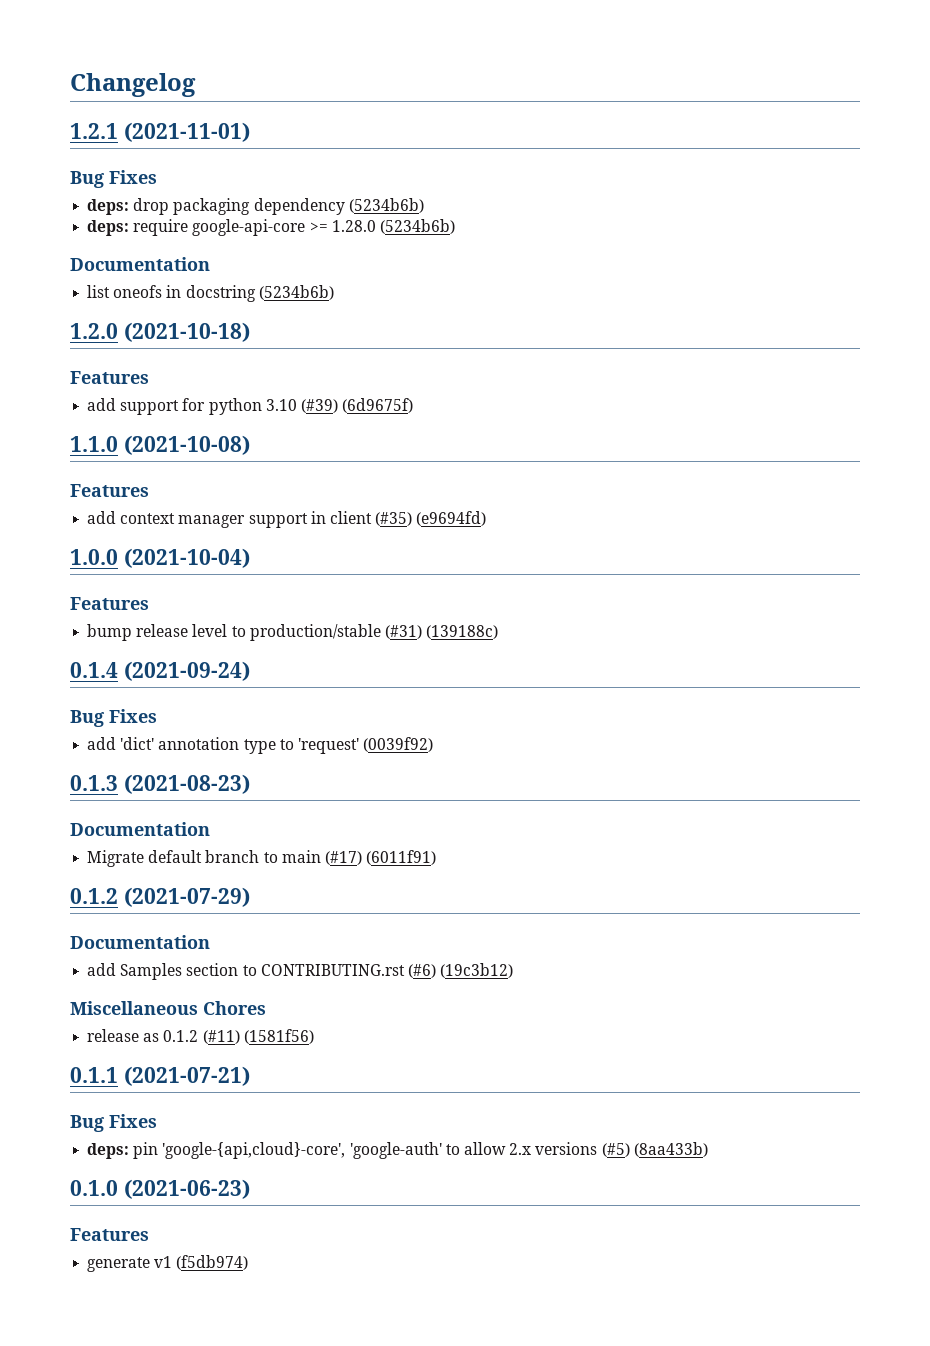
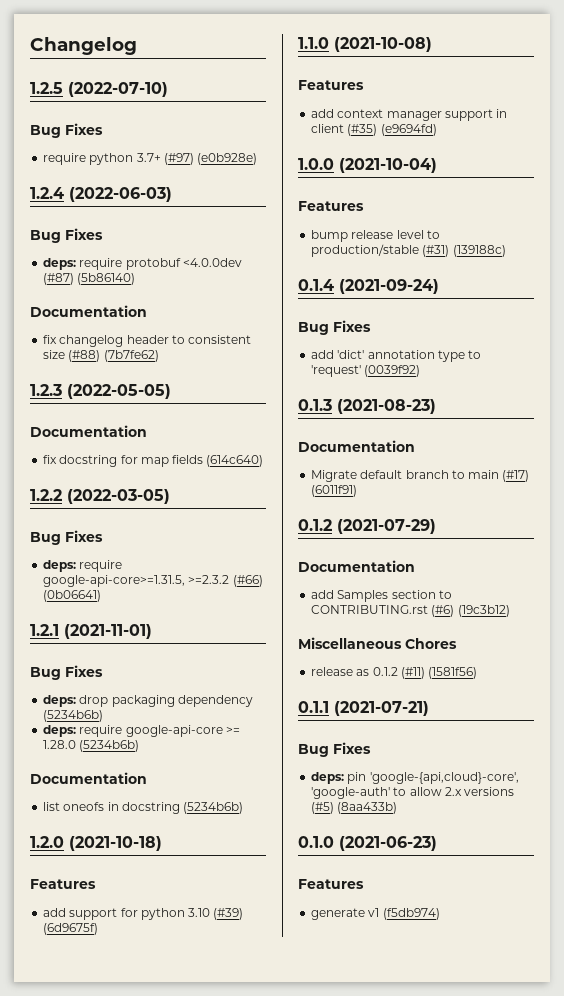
+ 1.2.5 (2022-07-10)
+ Bug Fixes
+ require python 3.7+ (#97) (e0b928e)
+ 1.2.4 (2022-06-03)
+ Bug Fixes
+ deps: require protobuf <4.0.0dev (#87) (5b86140)
+ Documentation
+ fix changelog header to consistent size (#88) (7b7fe62)
+ 1.2.3 (2022-05-05)
+ Documentation
+ fix docstring for map fields (614c640)
+ 1.2.2 (2022-03-05)
+ Bug Fixes
+ deps: require google-api-core>=1.31.5, >=2.3.2 (#66) (0b06641)

